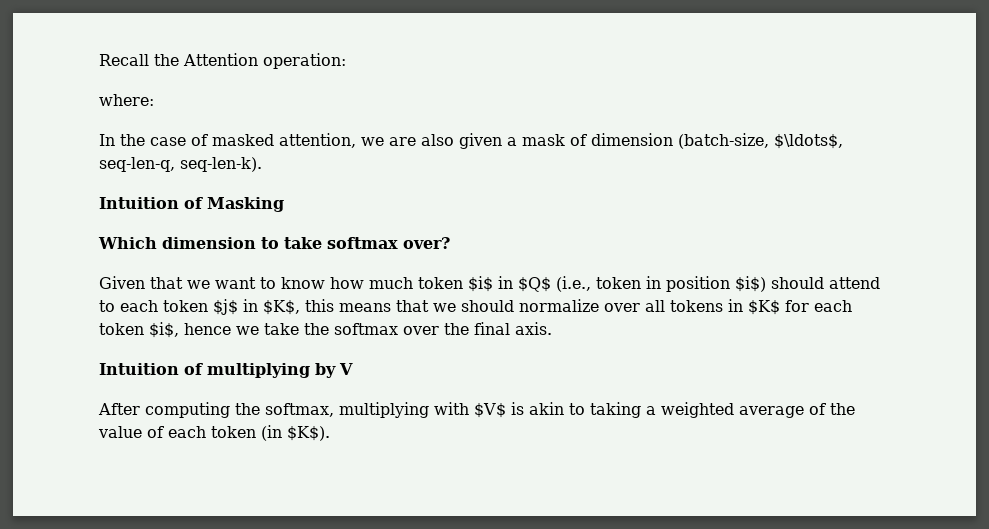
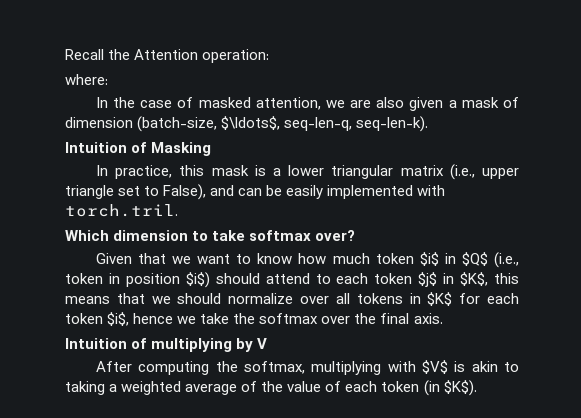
+ In practice, this mask is a lower triangular matrix (i.e., upper triangle set to False), and can be easily implemented with torch.tril.

